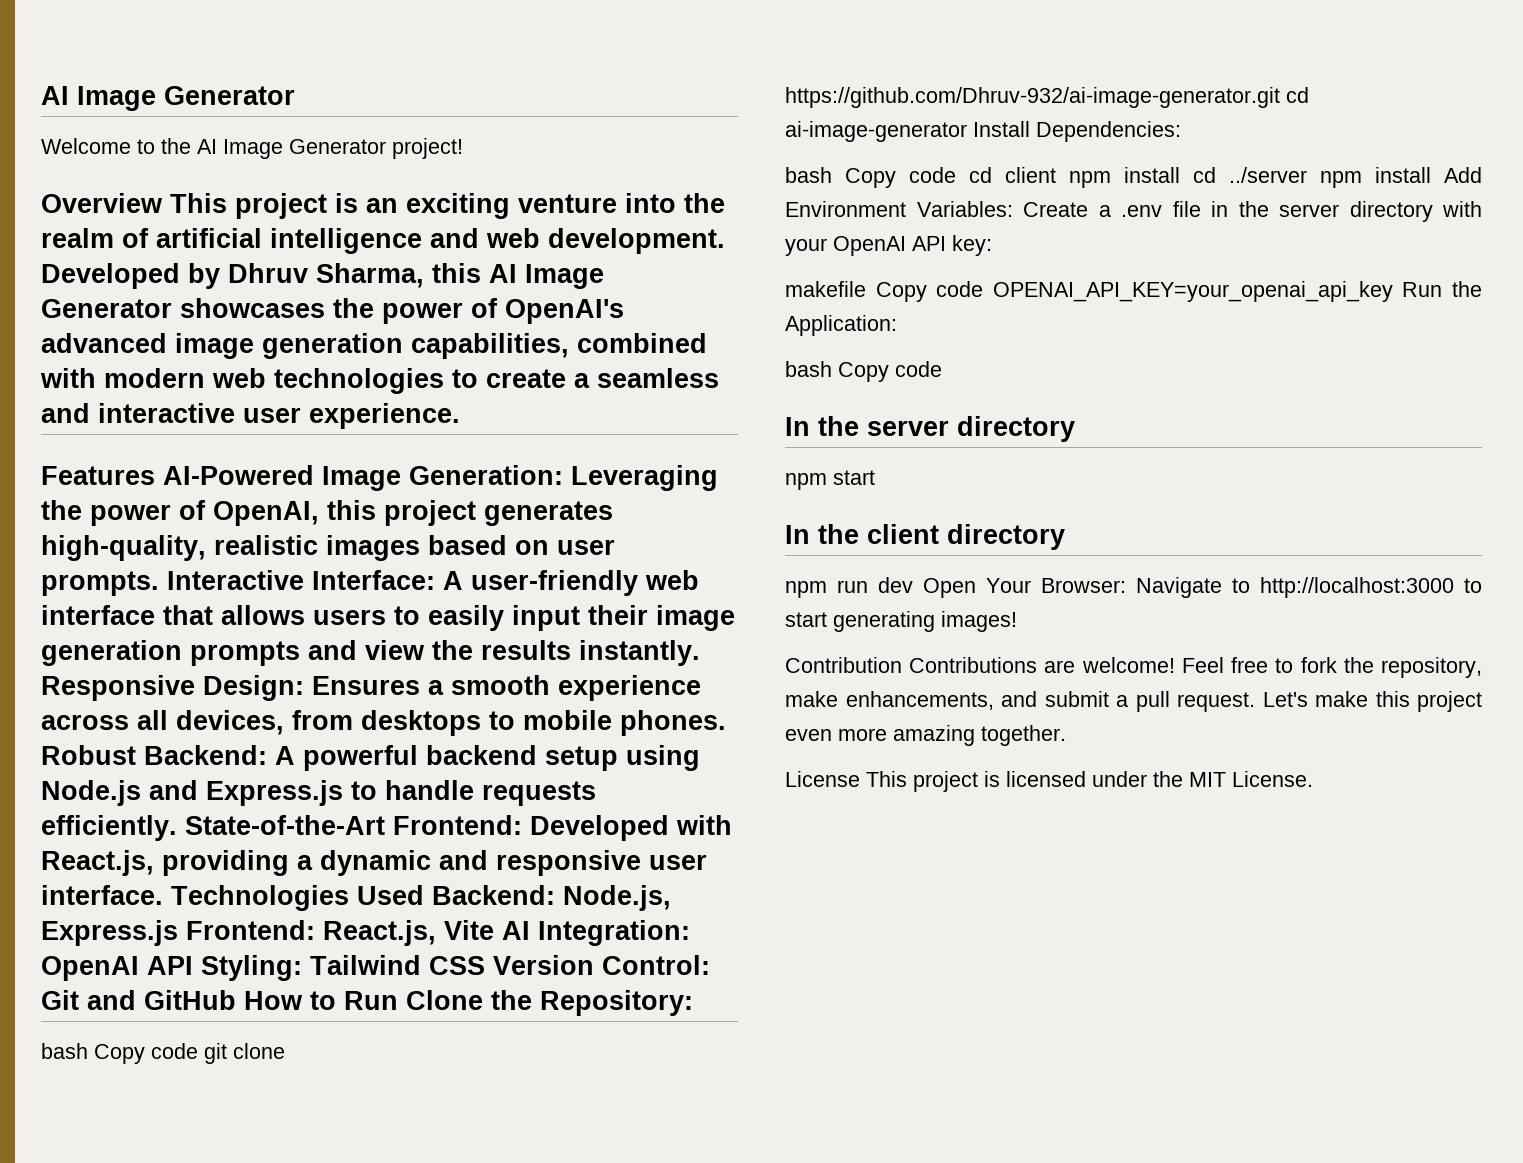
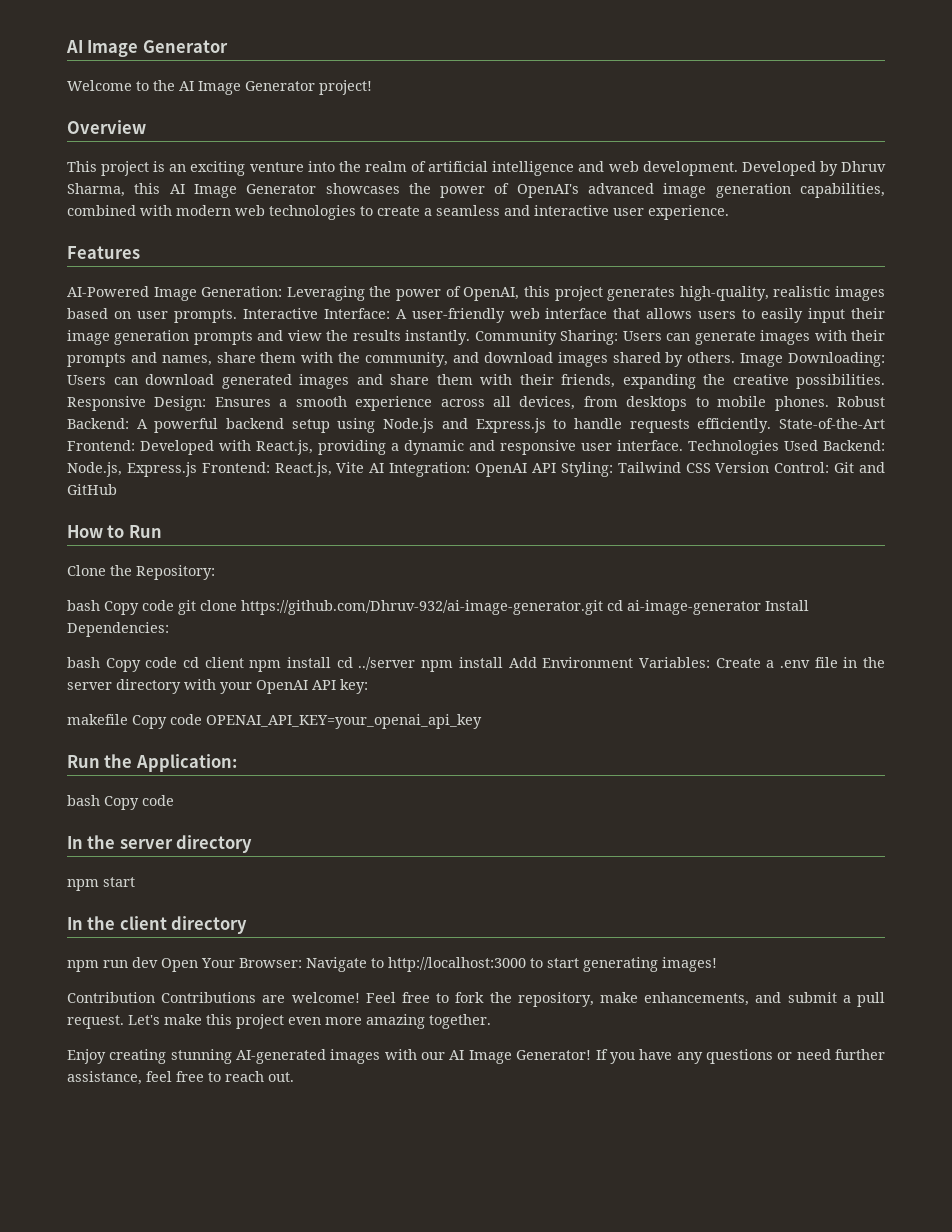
- Overview This project is an exciting venture into the realm of artificial intelligence and web development.
+ Overview
+ This project is an exciting venture into the realm of artificial intelligence and web development.
- Features AI-Powered Image Generation: Leveraging the power of OpenAI, this project generates high-quality, realistic images based on user prompts.
+ Features
+ AI-Powered Image Generation: Leveraging the power of OpenAI, this project generates high-quality, realistic images based on user prompts.
+ Community Sharing: Users can generate images with their prompts and names, share them with the community, and download images shared by others. Image Downloading: Users can download generated images and share them with their friends, expanding the creative possibilities.
- Technologies Used Backend: Node.js, Express.js Frontend: React.js, Vite AI Integration: OpenAI API Styling: Tailwind CSS Version Control: Git and GitHub How to Run Clone the Repository:
+ Technologies Used Backend: Node.js, Express.js Frontend: React.js, Vite AI Integration: OpenAI API Styling: Tailwind CSS Version Control: Git and GitHub
+ How to Run
+ Clone the Repository:
- makefile Copy code OPENAI_API_KEY=your_openai_api_key Run the Application:
+ makefile Copy code OPENAI_API_KEY=your_openai_api_key
+ Run the Application:
- License This project is licensed under the MIT License.
+ Enjoy creating stunning AI-generated images with our AI Image Generator! If you have any questions or need further assistance, feel free to reach out.

